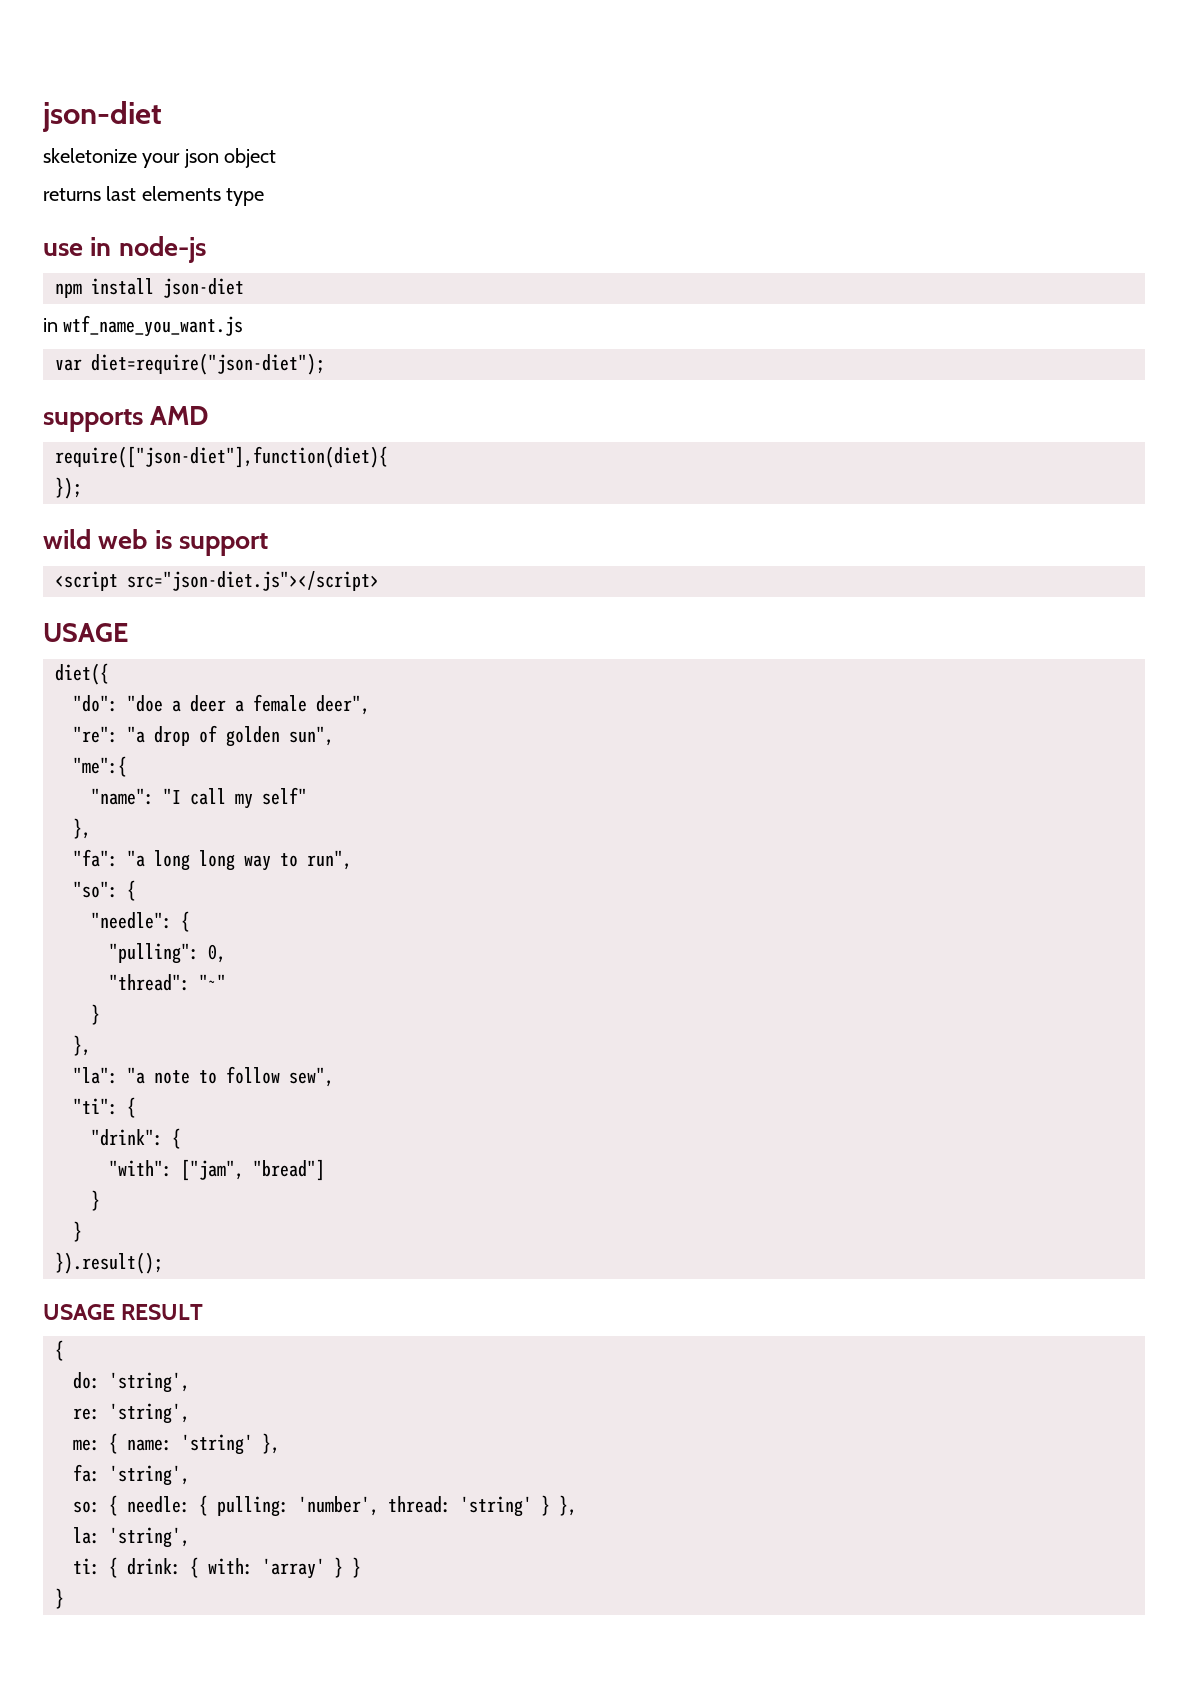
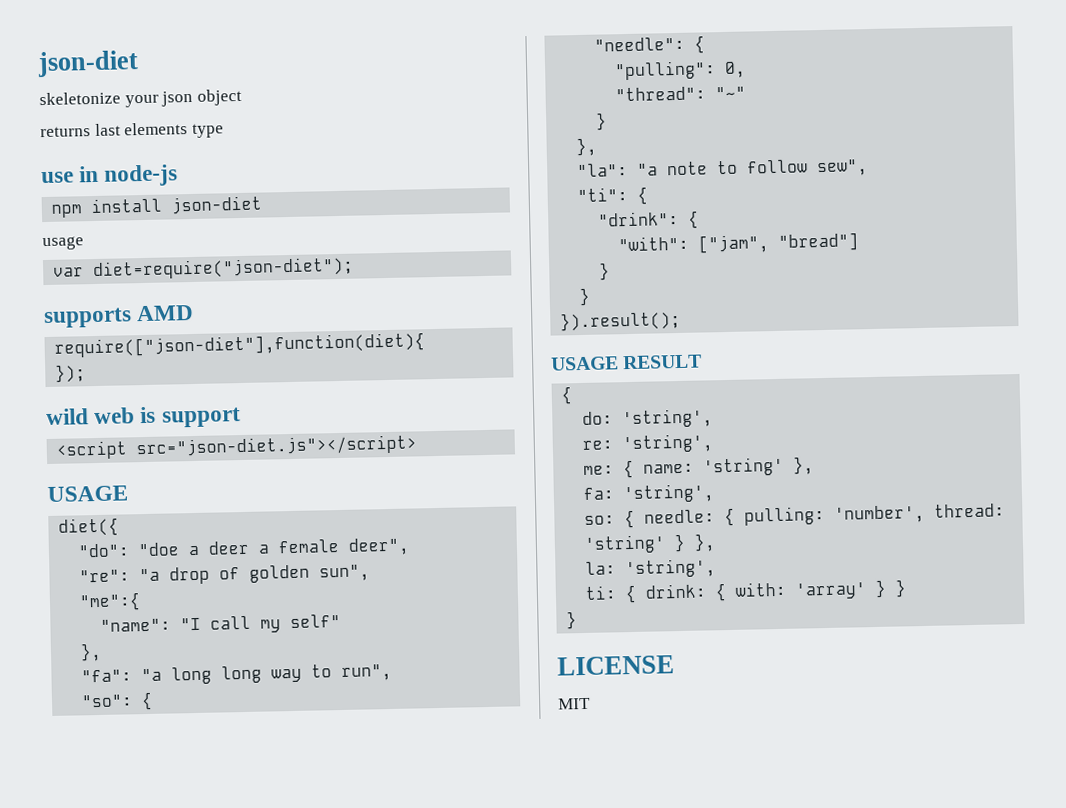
- in wtf_name_you_want.js
+ usage
+ LICENSE
+ MIT

